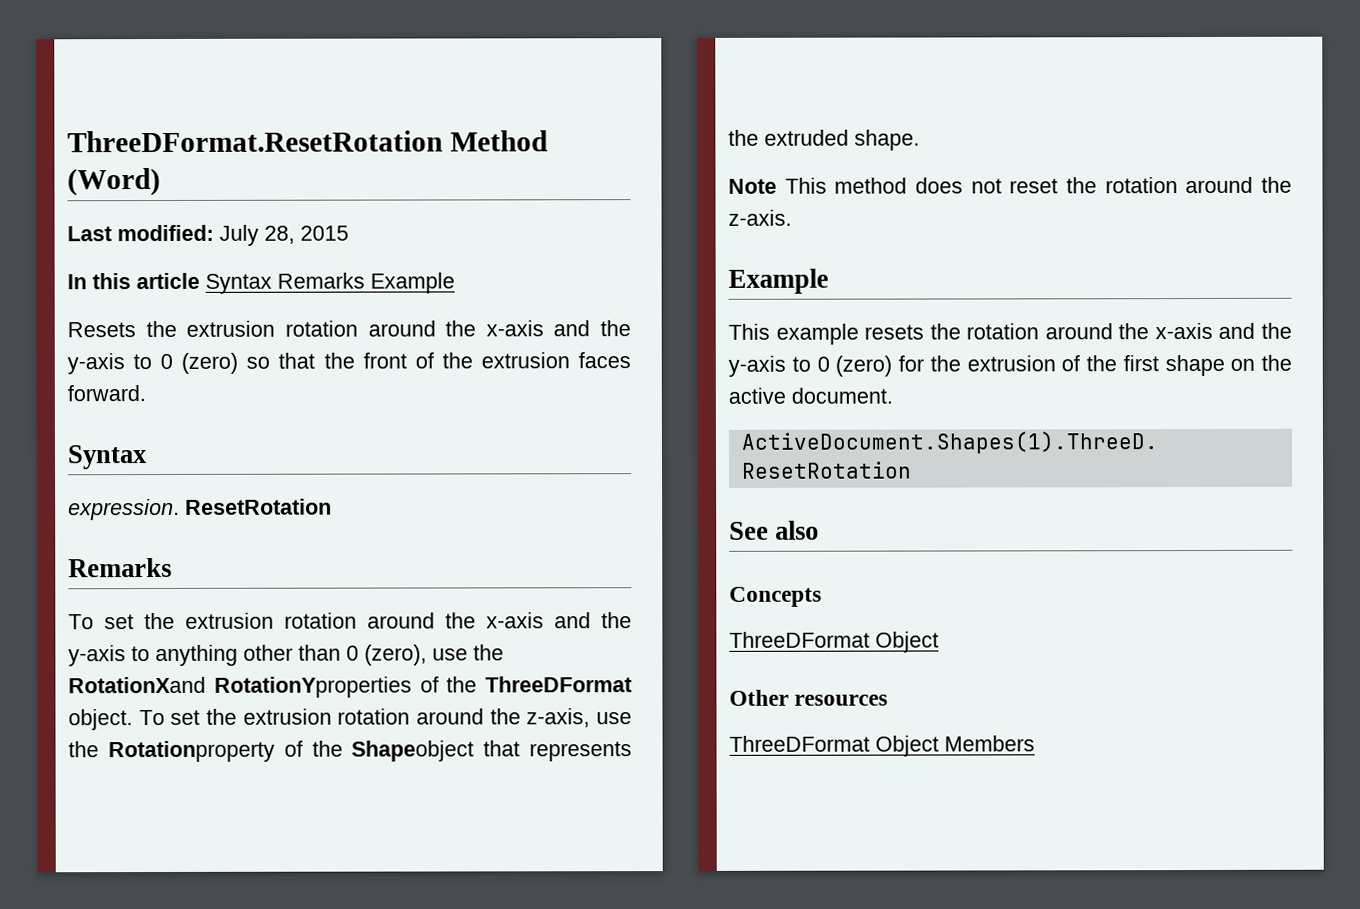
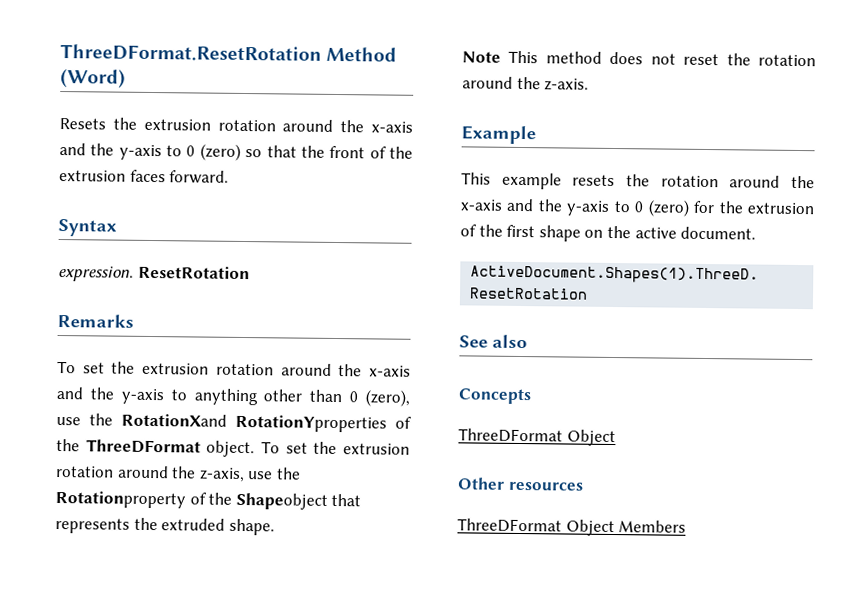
- Last modified: July 28, 2015
- In this article Syntax Remarks Example

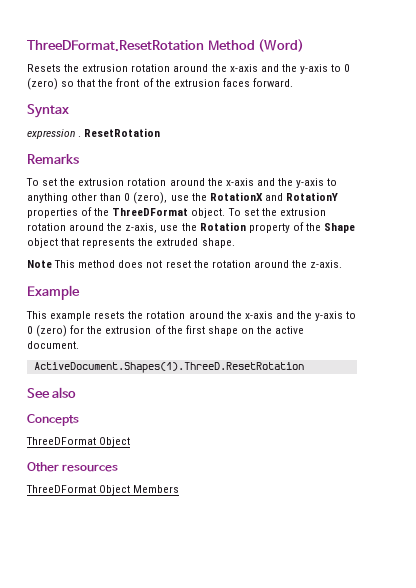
- expression.
+ expression .
- To set the extrusion rotation around the x-axis and the y-axis to anything other than 0 (zero), use the RotationXand RotationYproperties of the ThreeDFormat object.
+ To set the extrusion rotation around the x-axis and the y-axis to anything other than 0 (zero), use the RotationX and RotationY properties of the ThreeDFormat object.
- To set the extrusion rotation around the z-axis, use the Rotationproperty of the Shapeobject that represents the extruded shape.
+ To set the extrusion rotation around the z-axis, use the Rotation property of the Shape object that represents the extruded shape.

